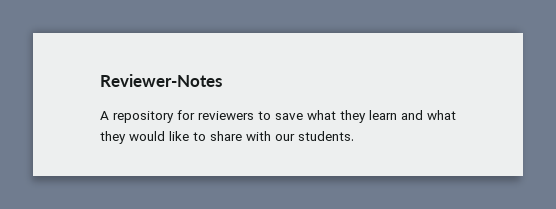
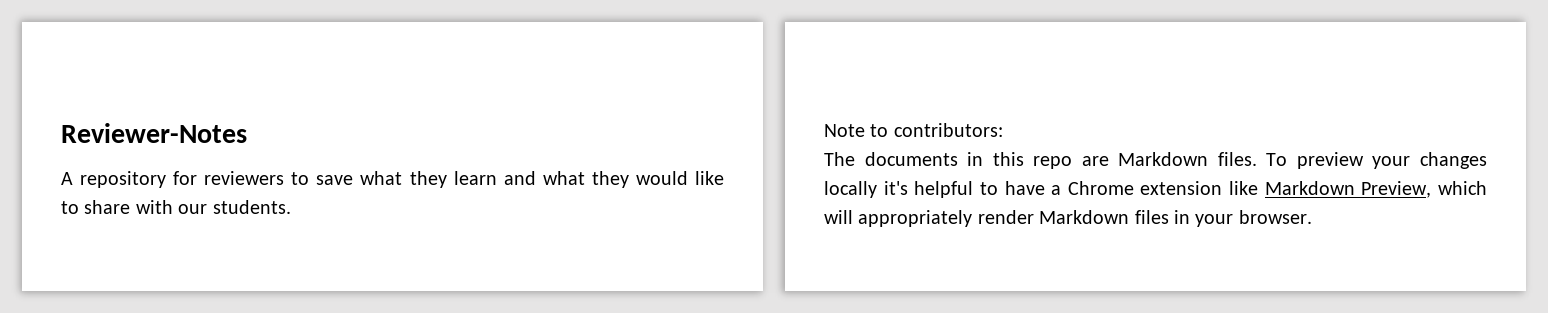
+ Note to contributors:
+ The documents in this repo are Markdown files. To preview your changes locally it's helpful to have a Chrome extension like Markdown Preview, which will appropriately render Markdown files in your browser.

